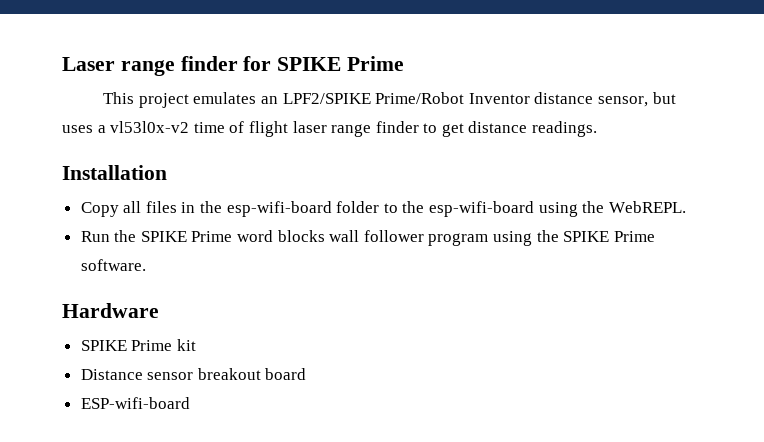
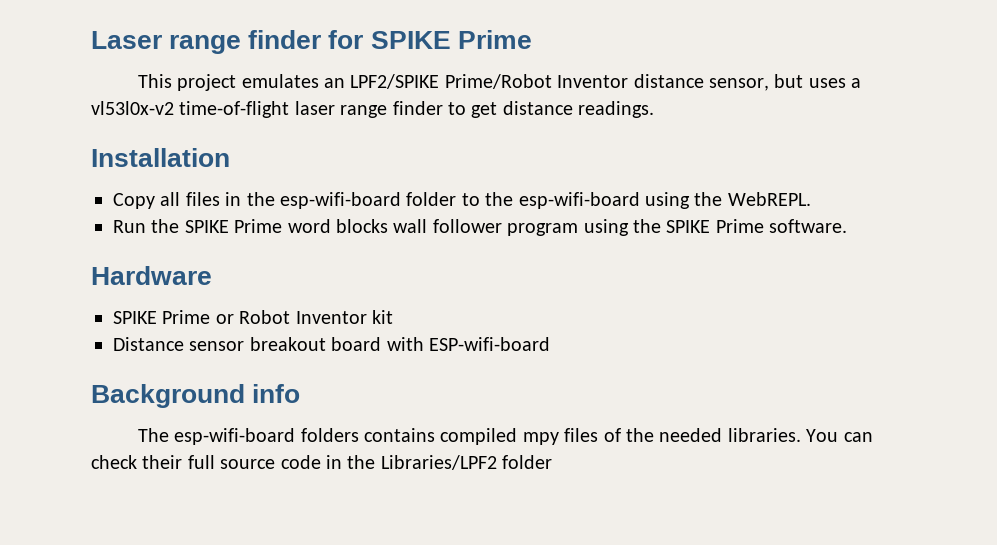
- This project emulates an LPF2/SPIKE Prime/Robot Inventor distance sensor, but uses a vl53l0x-v2 time of flight laser range finder to get distance readings.
+ This project emulates an LPF2/SPIKE Prime/Robot Inventor distance sensor, but uses a vl53l0x-v2 time-of-flight laser range finder to get distance readings.
- SPIKE Prime kit
+ SPIKE Prime or Robot Inventor kit
- Distance sensor breakout board
- ESP-wifi-board
+ Distance sensor breakout board with ESP-wifi-board
+ Background info
+ The esp-wifi-board folders contains compiled mpy files of the needed libraries. You can check their full source code in the Libraries/LPF2 folder

